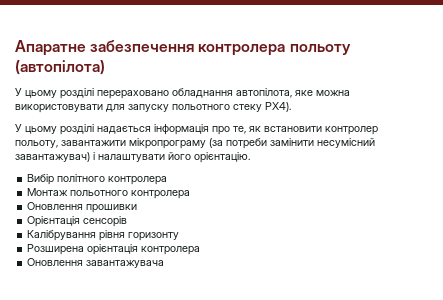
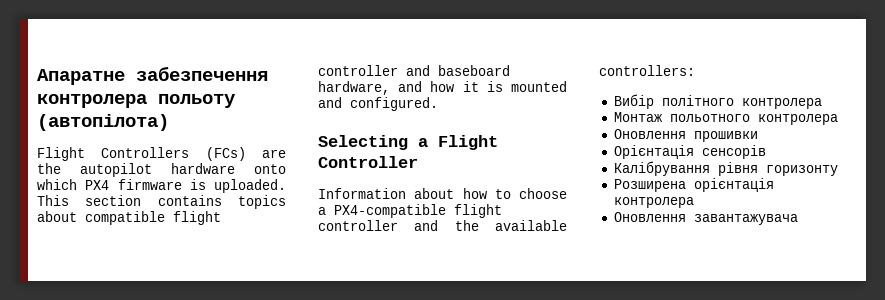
- У цьому розділі перераховано обладнання автопілота, яке можна використовувати для запуску польотного стеку PX4).
- У цьому розділі надається інформація про те, як встановити контролер польоту, завантажити мікропрограму (за потреби замінити несумісний завантажувач) і налаштувати його орієнтацію.
+ Flight Controllers (FCs) are the autopilot hardware onto which PX4 firmware is uploaded. This section contains topics about compatible flight controller and baseboard hardware, and how it is mounted and configured.
+ Selecting a Flight Controller
+ Information about how to choose a PX4-compatible flight controller and the available controllers:

